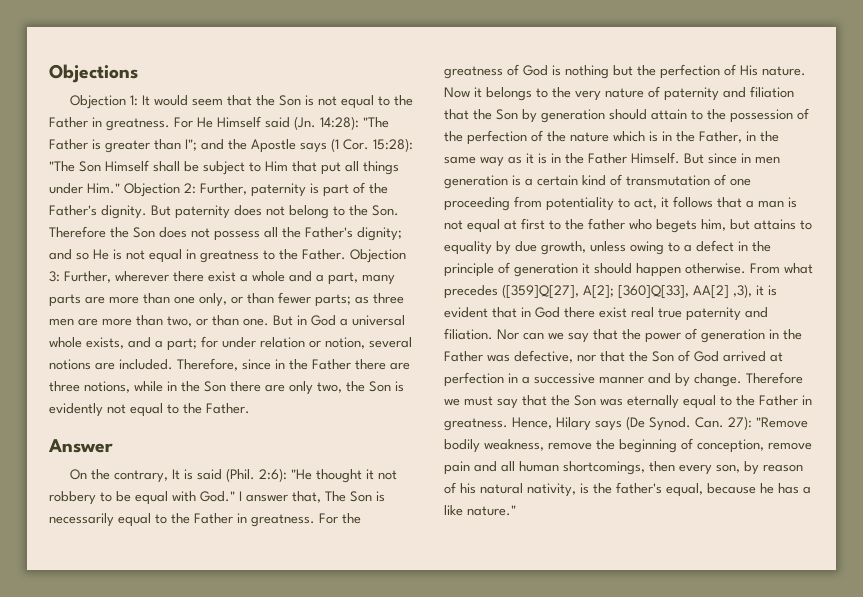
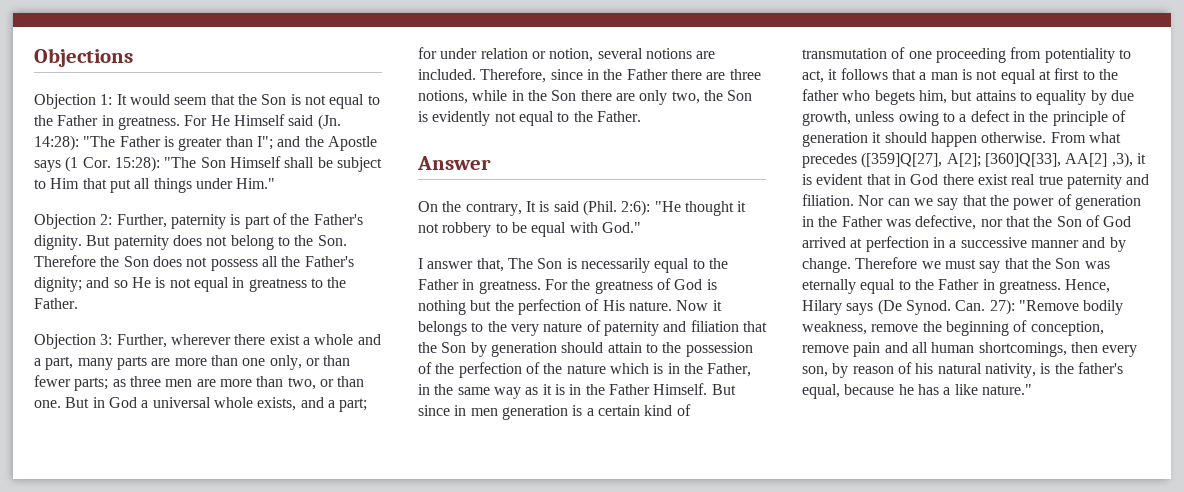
- For He Himself said (Jn. 14:28): "The Father is greater than I"; and the Apostle says (1 Cor. 15:28): "The Son Himself shall be subject to Him that put all things under Him." Objection 2: Further, paternity is part of the Father's dignity.
+ For He Himself said (Jn. 14:28): "The Father is greater than I"; and the Apostle says (1 Cor. 15:28): "The Son Himself shall be subject to Him that put all things under Him."
+ Objection 2: Further, paternity is part of the Father's dignity.
- and so He is not equal in greatness to the Father. Objection 3:
+ and so He is not equal in greatness to the Father.
+ Objection 3:
- 2:6): "He thought it not robbery to be equal with God." I answer that, The Son is necessarily equal to the Father in greatness.
+ 2:6): "He thought it not robbery to be equal with God."
+ I answer that, The Son is necessarily equal to the Father in greatness.

